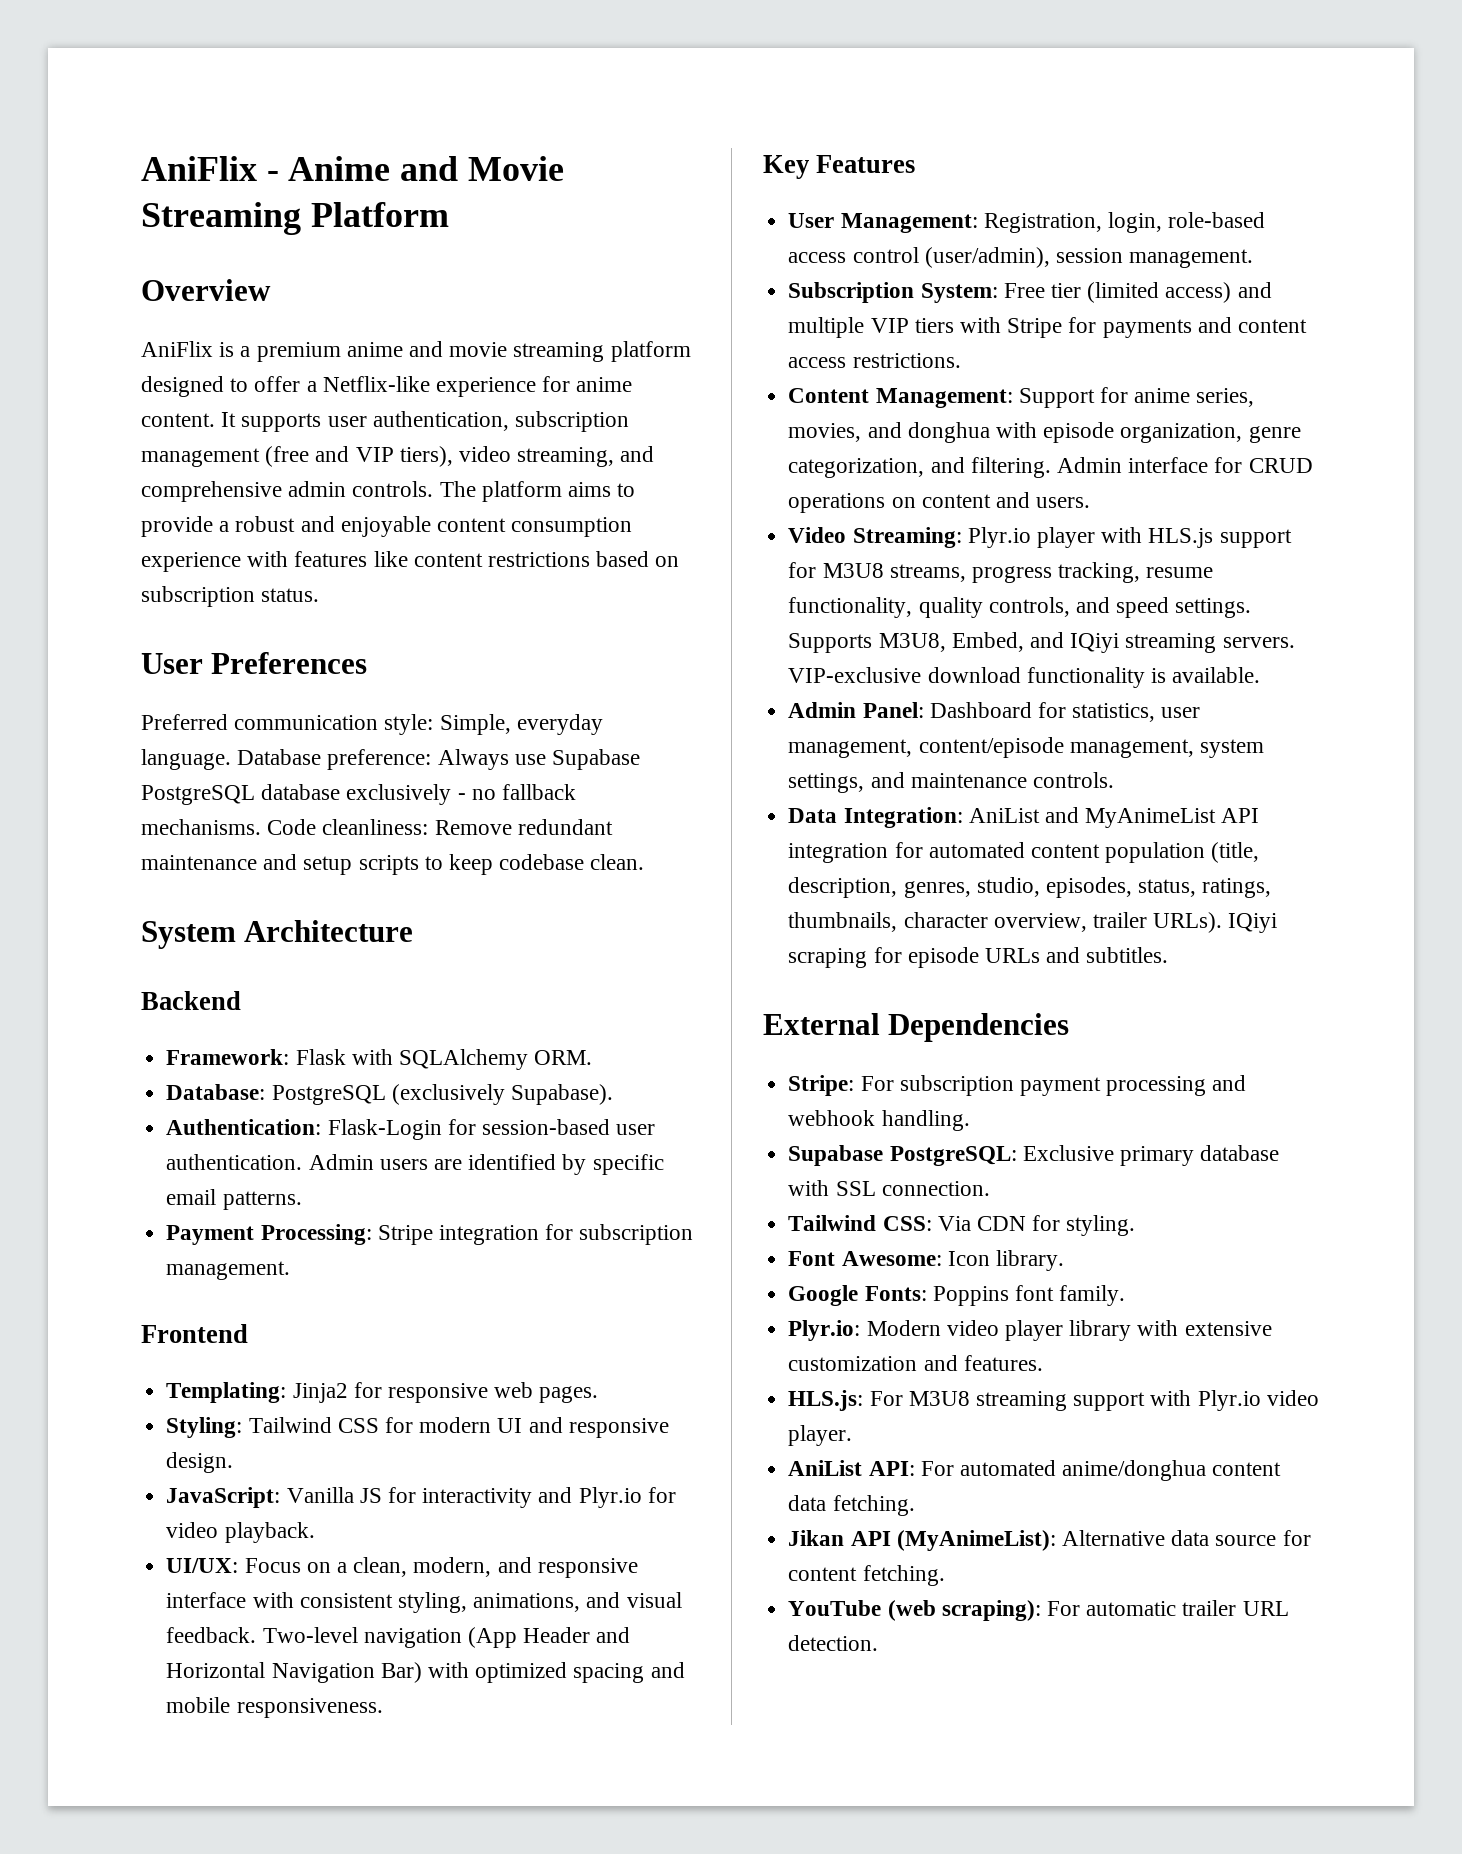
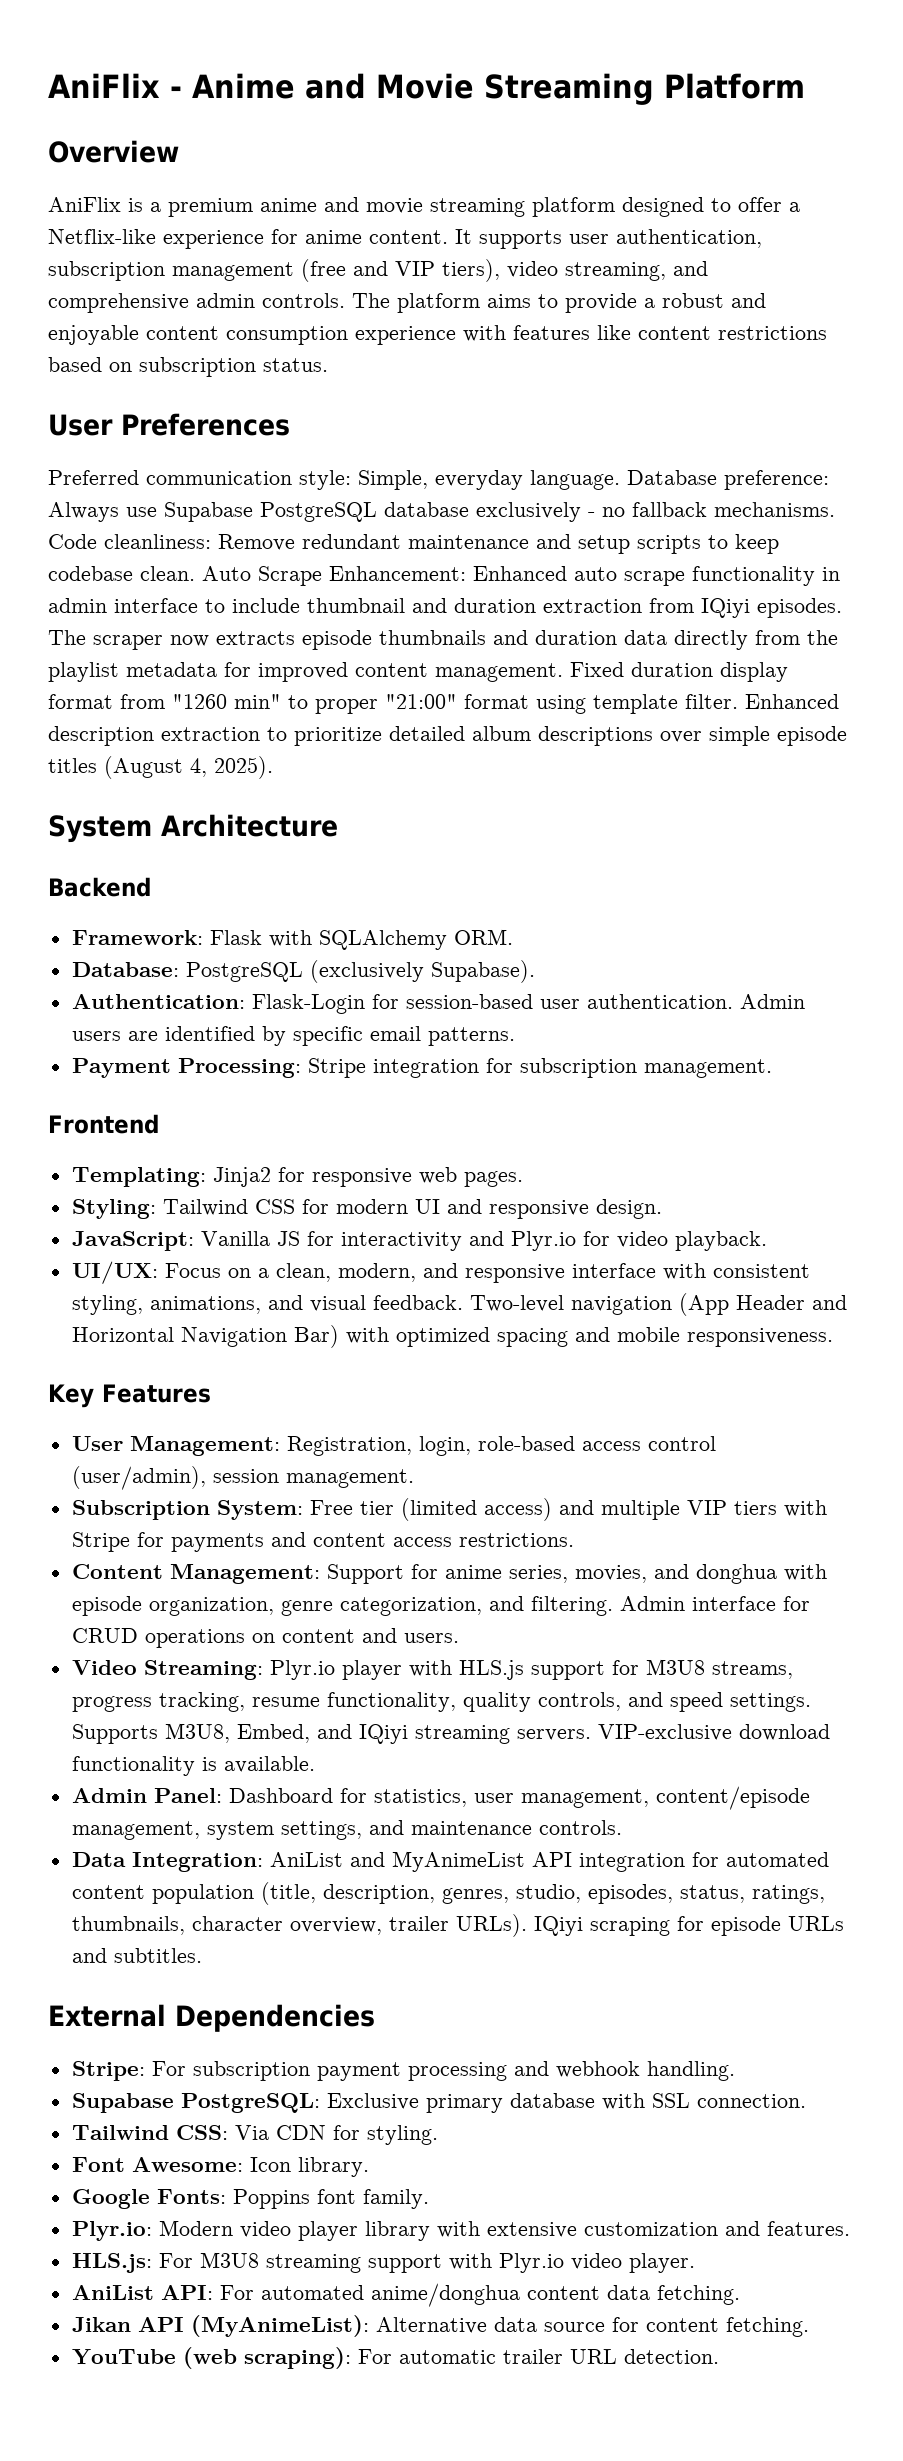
+ Auto Scrape Enhancement: Enhanced auto scrape functionality in admin interface to include thumbnail and duration extraction from IQiyi episodes. The scraper now extracts episode thumbnails and duration data directly from the playlist metadata for improved content management. Fixed duration display format from "1260 min" to proper "21:00" format using template filter. Enhanced description extraction to prioritize detailed album descriptions over simple episode titles (August 4, 2025).

